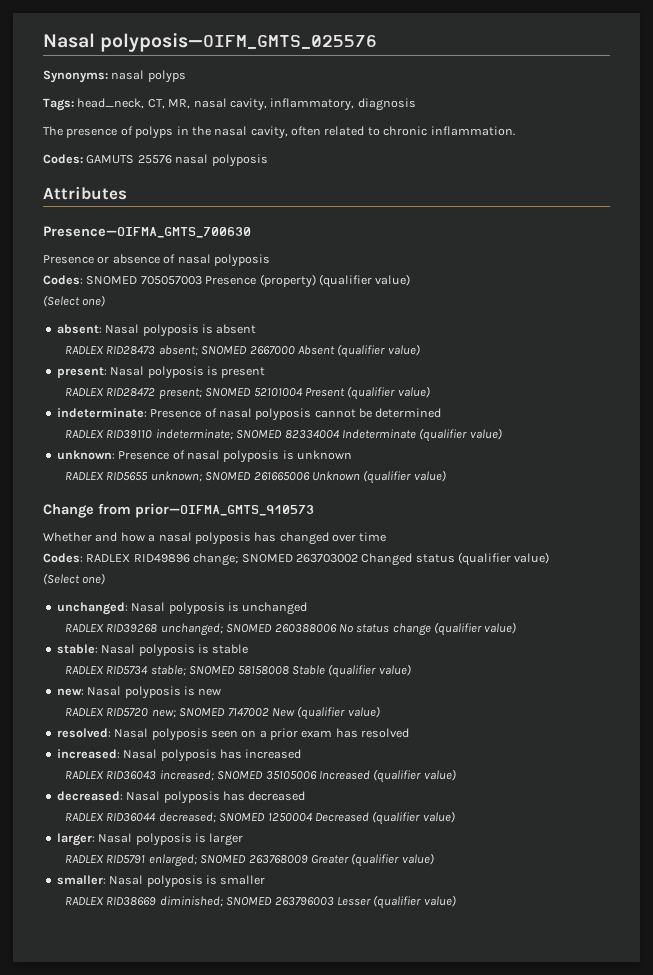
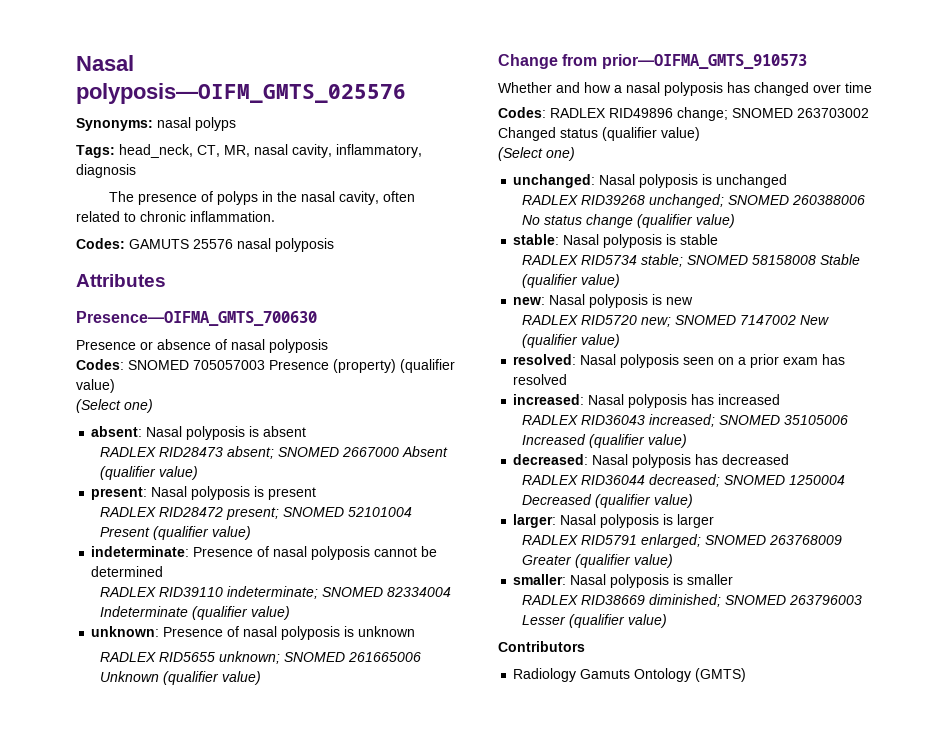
+ Contributors
+ Radiology Gamuts Ontology (GMTS)

